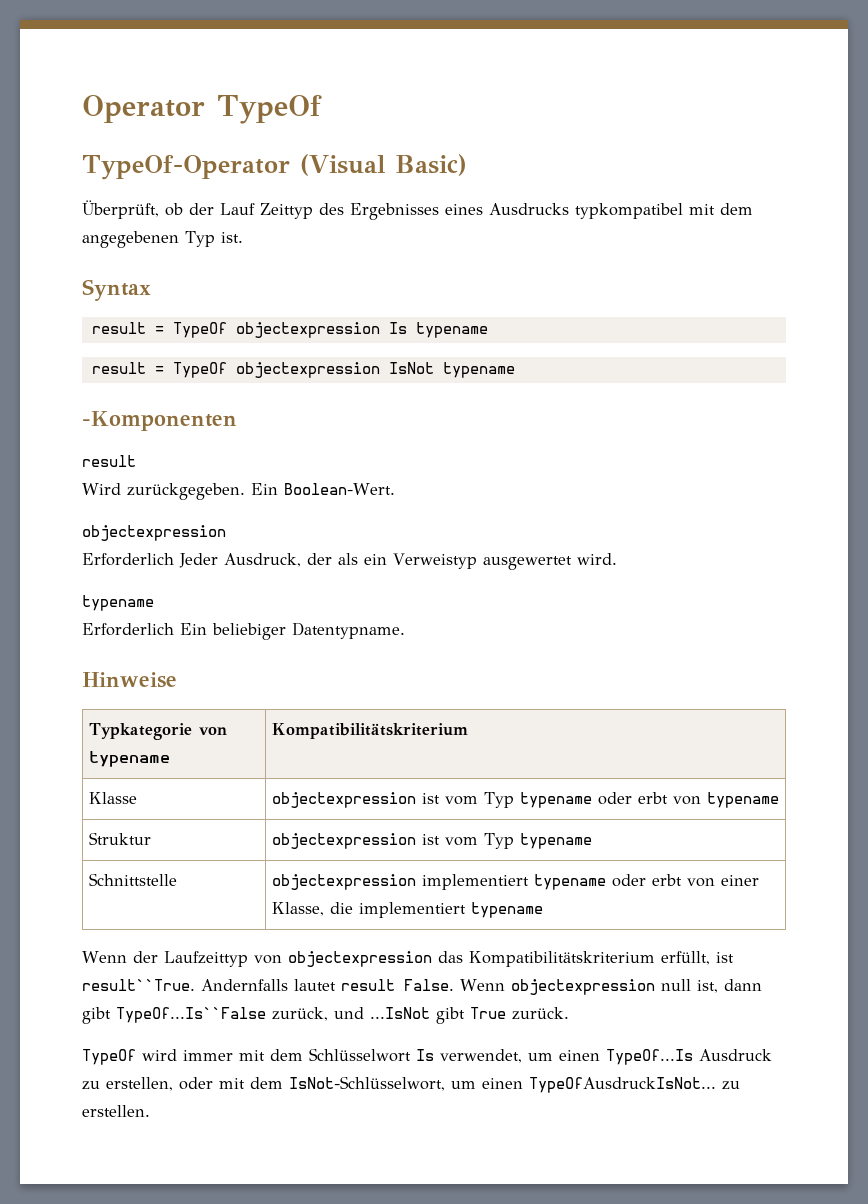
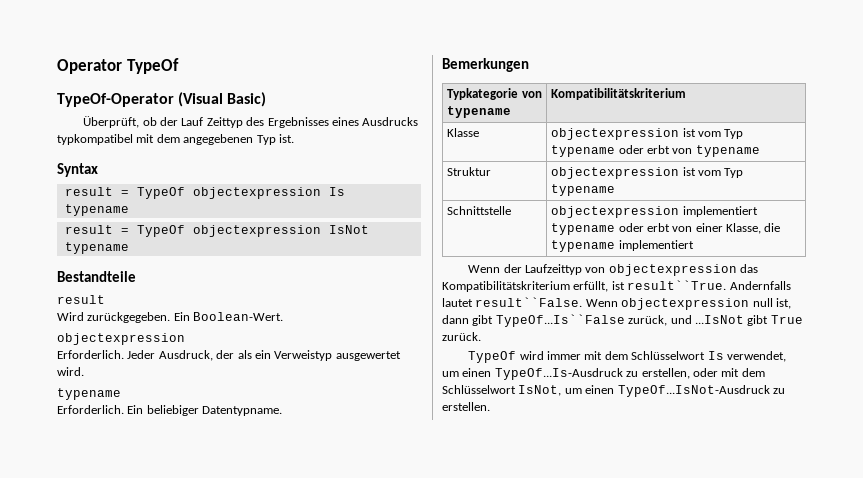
- -Komponenten
+ Bestandteile
- Erforderlich Jeder Ausdruck, der als ein Verweistyp ausgewertet wird.
+ Erforderlich. Jeder Ausdruck, der als ein Verweistyp ausgewertet wird.
- Erforderlich Ein beliebiger Datentypname.
+ Erforderlich. Ein beliebiger Datentypname.
- Hinweise
+ Bemerkungen
- Schnittstelle | objectexpression implementiert typename oder erbt von einer Klasse, die implementiert typename
+ Schnittstelle | objectexpression implementiert typename oder erbt von einer Klasse, die typename implementiert
- Andernfalls lautet result False.
+ Andernfalls lautet result``False.
- TypeOf wird immer mit dem Schlüsselwort Is verwendet, um einen TypeOf...Is Ausdruck zu erstellen, oder mit dem IsNot-Schlüsselwort, um einen TypeOfAusdruckIsNot... zu erstellen.
+ TypeOf wird immer mit dem Schlüsselwort Is verwendet, um einen TypeOf...Is-Ausdruck zu erstellen, oder mit dem Schlüsselwort IsNot, um einen TypeOf...IsNot-Ausdruck zu erstellen.

